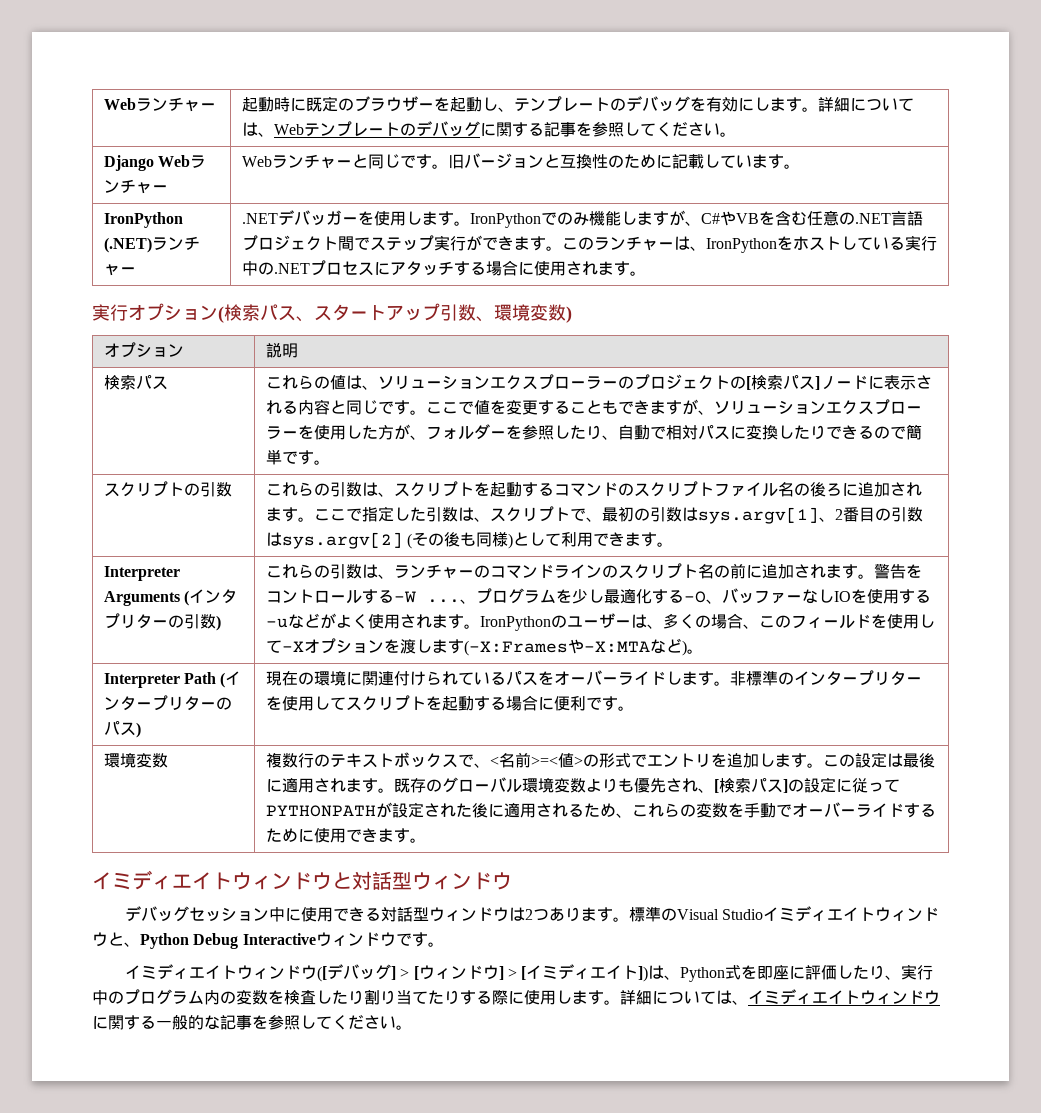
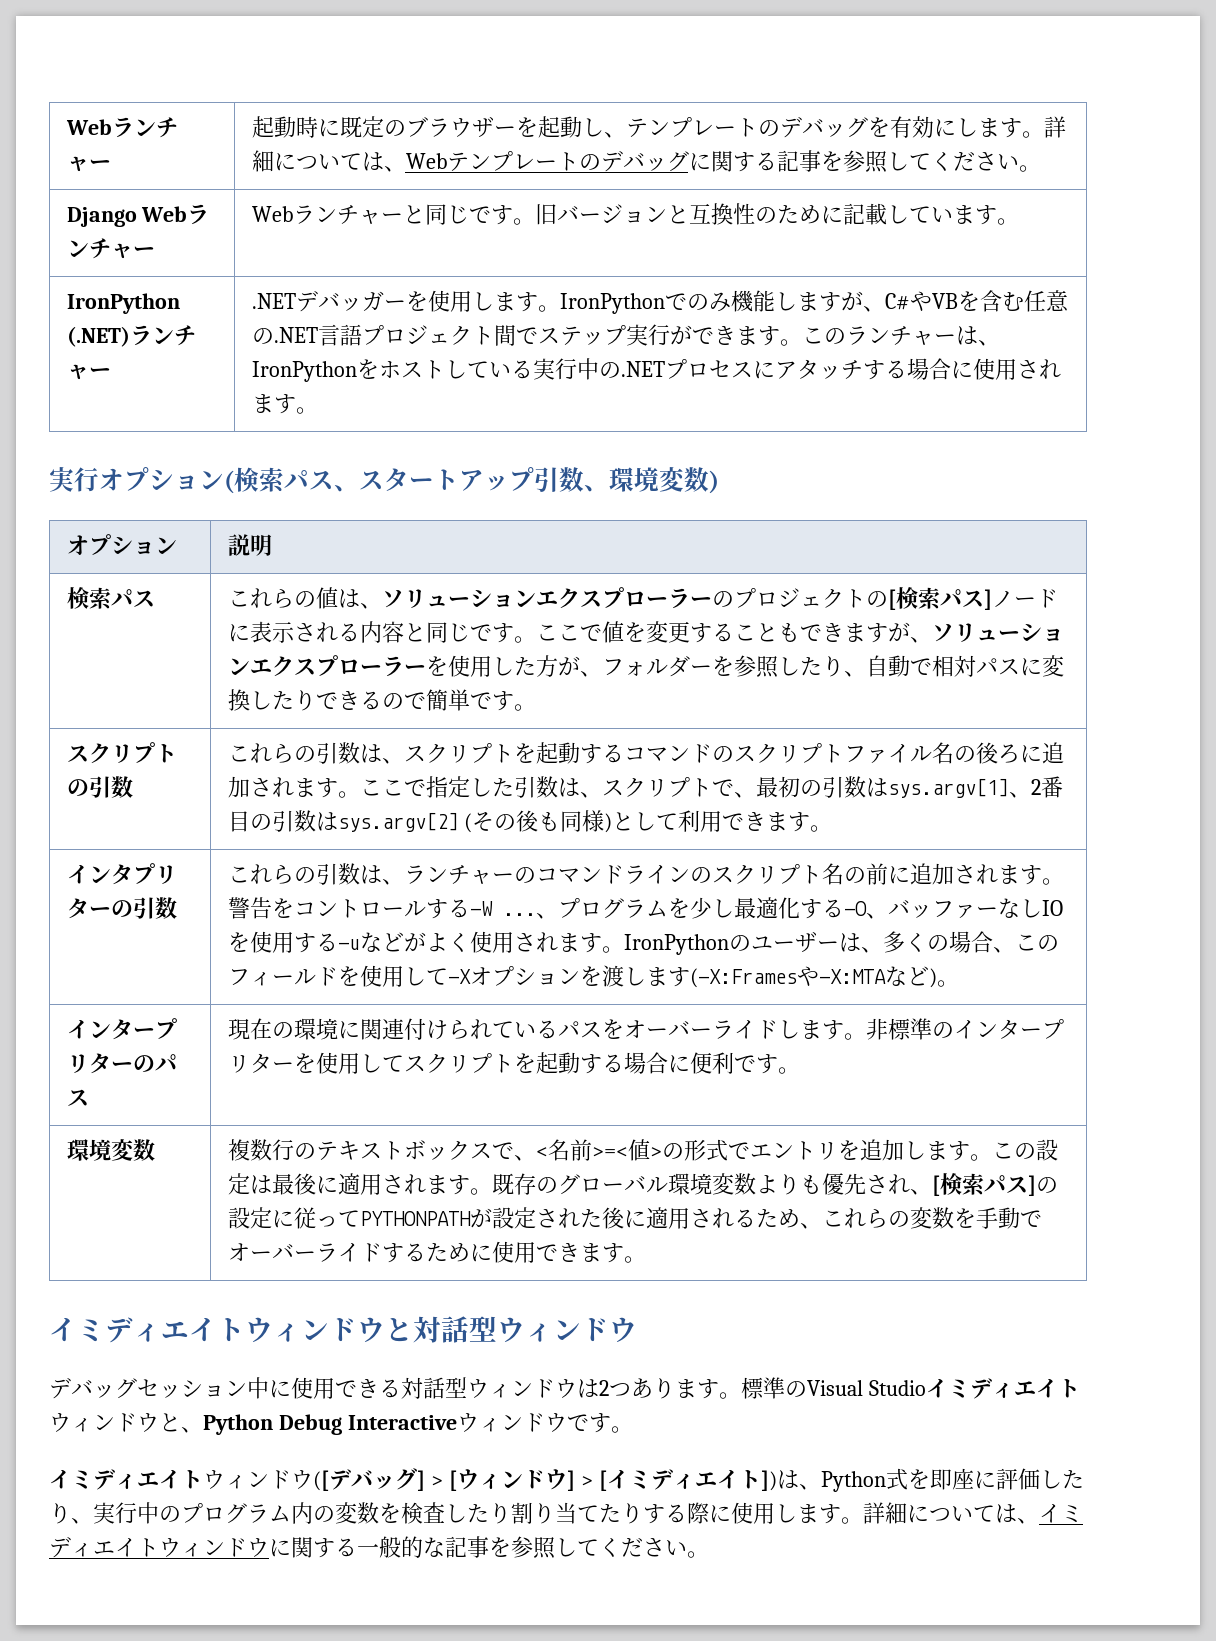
- Interpreter Arguments (インタプリターの引数)
+ インタプリターの引数
- Interpreter Path (インタープリターのパス)
+ インタープリターのパス

